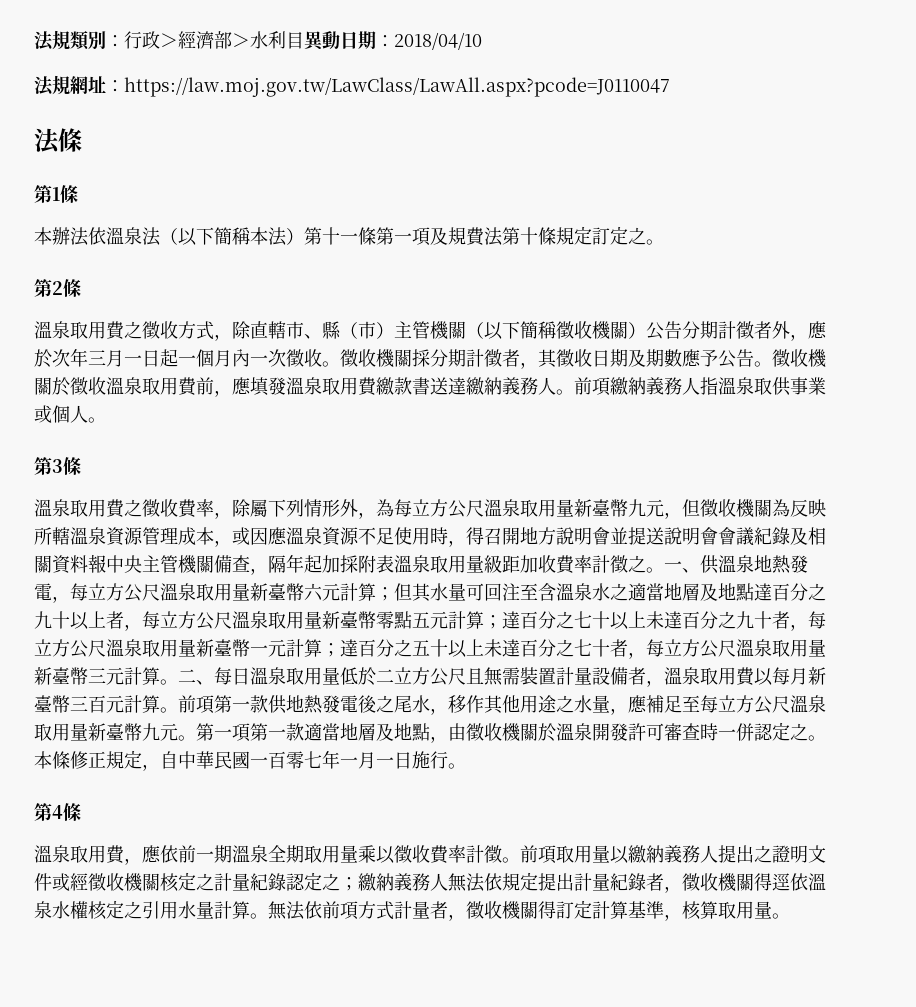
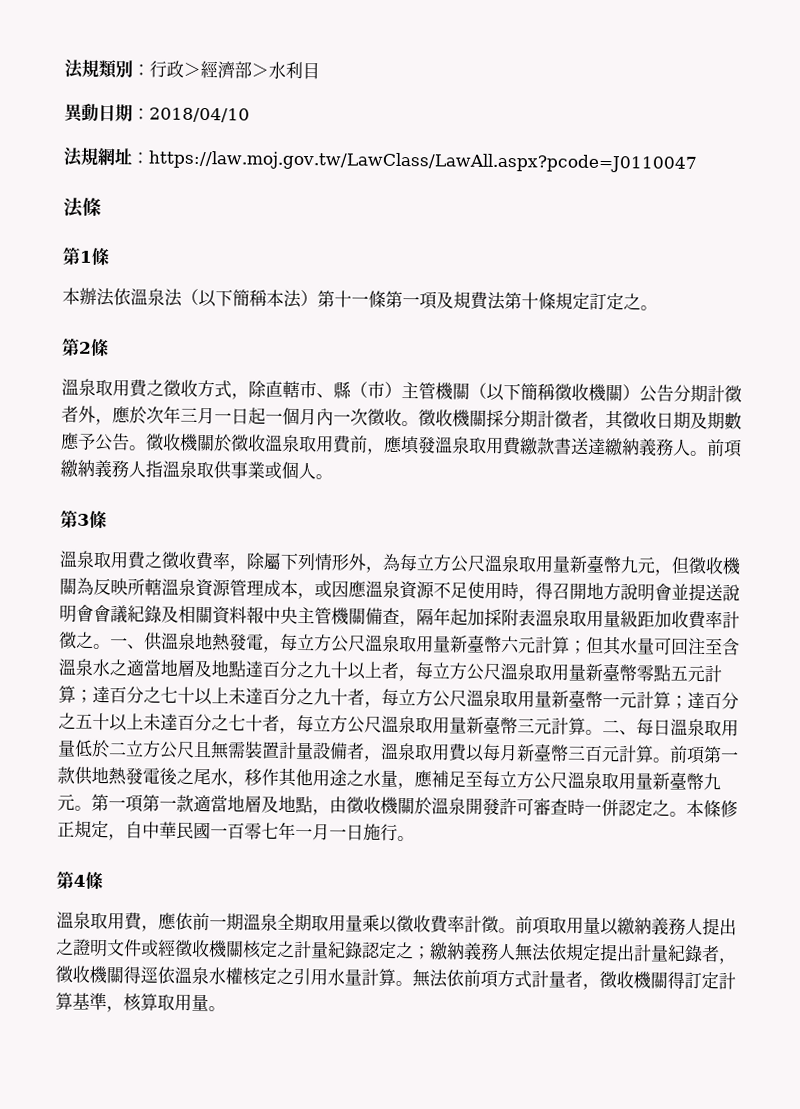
- 法規類別：行政＞經濟部＞水利目異動日期：2018/04/10
+ 法規類別：行政＞經濟部＞水利目
+ 異動日期：2018/04/10

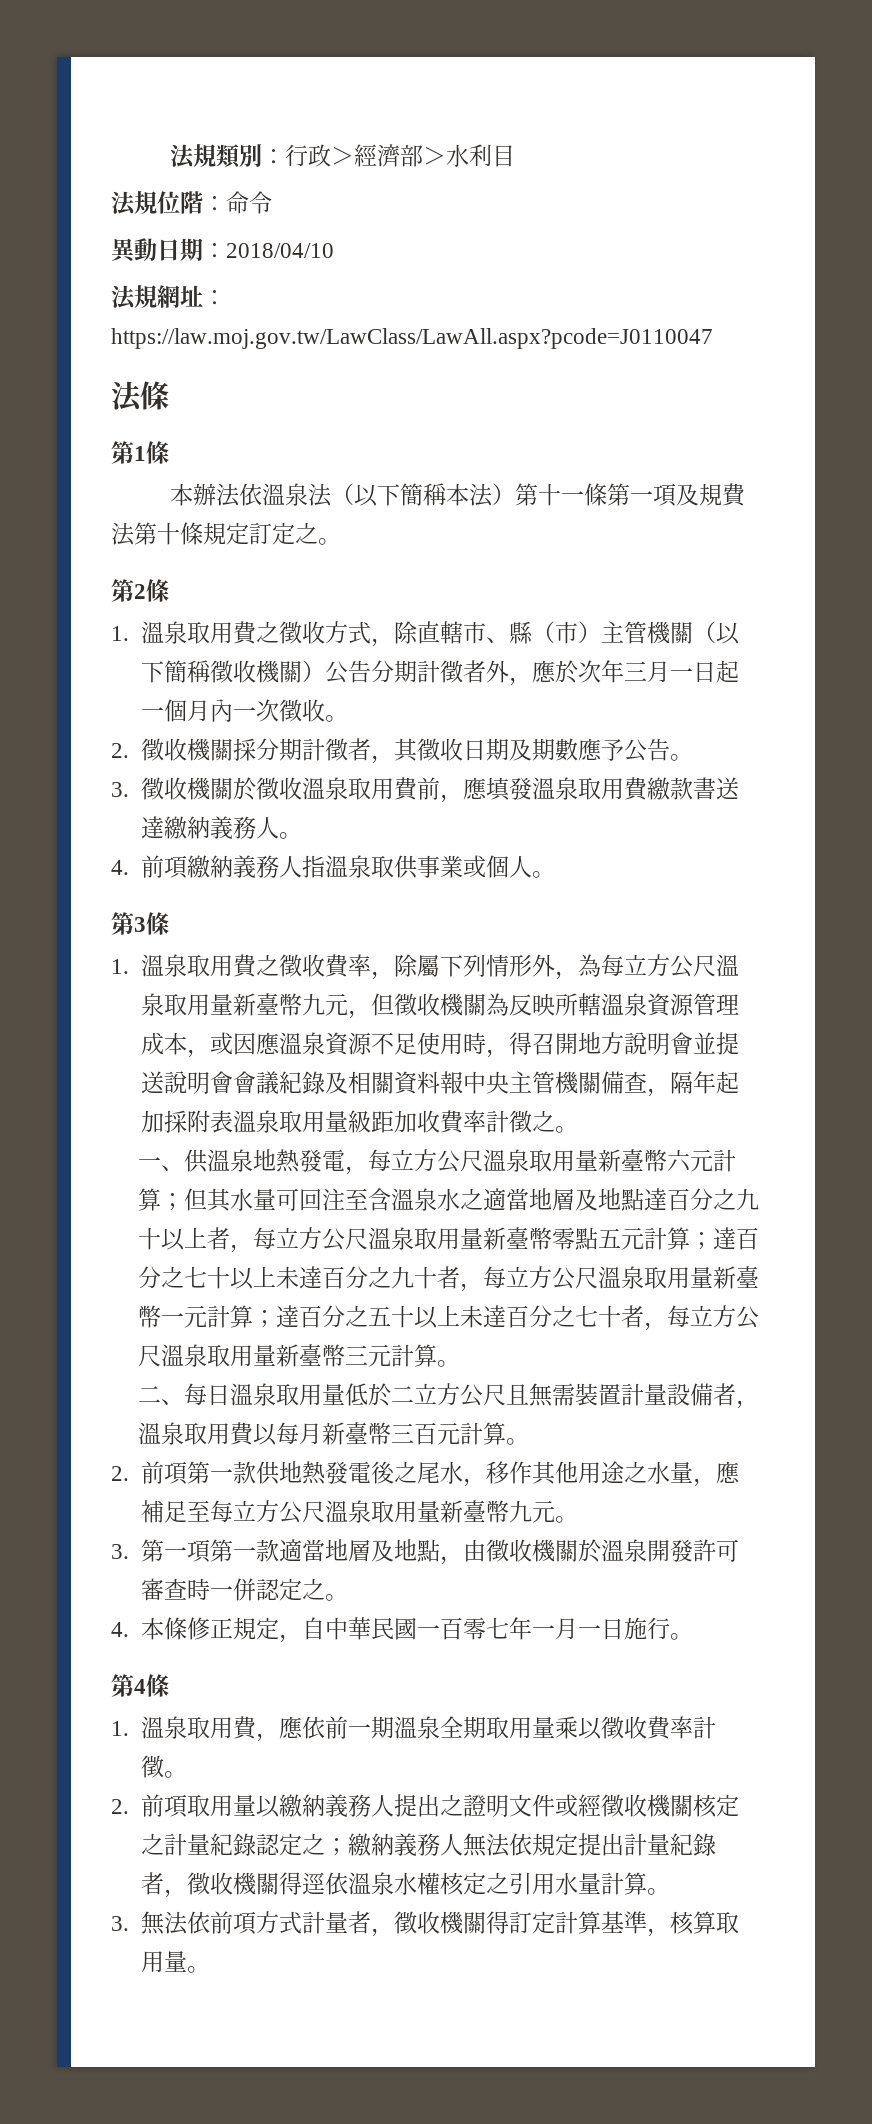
+ 法規位階：命令
- 溫泉取用費之徵收方式，除直轄市、縣（市）主管機關（以下簡稱徵收機關）公告分期計徵者外，應於次年三月一日起一個月內一次徵收。徵收機關採分期計徵者，其徵收日期及期數應予公告。徵收機關於徵收溫泉取用費前，應填發溫泉取用費繳款書送達繳納義務人。前項繳納義務人指溫泉取供事業或個人。
+ 1.溫泉取用費之徵收方式，除直轄市、縣（市）主管機關（以下簡稱徵收機關）公告分期計徵者外，應於次年三月一日起一個月內一次徵收。
+ 2.徵收機關採分期計徵者，其徵收日期及期數應予公告。
+ 3.徵收機關於徵收溫泉取用費前，應填發溫泉取用費繳款書送達繳納義務人。
+ 4.前項繳納義務人指溫泉取供事業或個人。
- 溫泉取用費之徵收費率，除屬下列情形外，為每立方公尺溫泉取用量新臺幣九元，但徵收機關為反映所轄溫泉資源管理成本，或因應溫泉資源不足使用時，得召開地方說明會並提送說明會會議紀錄及相關資料報中央主管機關備查，隔年起加採附表溫泉取用量級距加收費率計徵之。一、供溫泉地熱發電，每立方公尺溫泉取用量新臺幣六元計算；
+ 1.溫泉取用費之徵收費率，除屬下列情形外，為每立方公尺溫泉取用量新臺幣九元，但徵收機關為反映所轄溫泉資源管理成本，或因應溫泉資源不足使用時，得召開地方說明會並提送說明會會議紀錄及相關資料報中央主管機關備查，隔年起加採附表溫泉取用量級距加收費率計徵之。
+ 一、供溫泉地熱發電，每立方公尺溫泉取用量新臺幣六元計算；
- 達百分之五十以上未達百分之七十者，每立方公尺溫泉取用量新臺幣三元計算。二、每日溫泉取用量低於二立方公尺且無需裝置計量設備者，溫泉取用費以每月新臺幣三百元計算。前項第一款供地熱發電後之尾水，移作其他用途之水量，應補足至每立方公尺溫泉取用量新臺幣九元。第一項第一款適當地層及地點，由徵收機關於溫泉開發許可審查時一併認定之。本條修正規定，自中華民國一百零七年一月一日施行。
+ 達百分之五十以上未達百分之七十者，每立方公尺溫泉取用量新臺幣三元計算。
+ 二、每日溫泉取用量低於二立方公尺且無需裝置計量設備者，溫泉取用費以每月新臺幣三百元計算。
+ 2.前項第一款供地熱發電後之尾水，移作其他用途之水量，應補足至每立方公尺溫泉取用量新臺幣九元。
+ 3.第一項第一款適當地層及地點，由徵收機關於溫泉開發許可審查時一併認定之。
+ 4.本條修正規定，自中華民國一百零七年一月一日施行。
- 溫泉取用費，應依前一期溫泉全期取用量乘以徵收費率計徵。前項取用量以繳納義務人提出之證明文件或經徵收機關核定之計量紀錄認定之；
+ 1.溫泉取用費，應依前一期溫泉全期取用量乘以徵收費率計徵。
+ 2.前項取用量以繳納義務人提出之證明文件或經徵收機關核定之計量紀錄認定之；
- 繳納義務人無法依規定提出計量紀錄者，徵收機關得逕依溫泉水權核定之引用水量計算。無法依前項方式計量者，徵收機關得訂定計算基準，核算取用量。
+ 繳納義務人無法依規定提出計量紀錄者，徵收機關得逕依溫泉水權核定之引用水量計算。
+ 3.無法依前項方式計量者，徵收機關得訂定計算基準，核算取用量。

